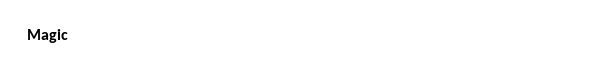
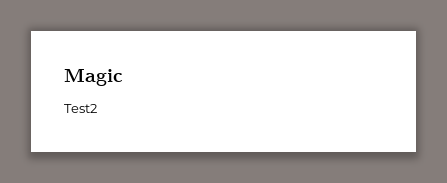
+ Test2

